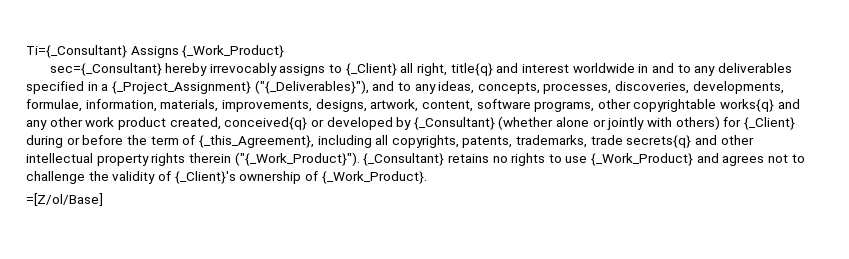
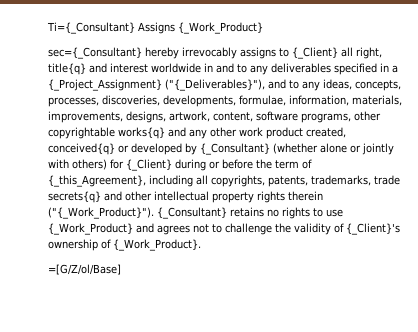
- =[Z/ol/Base]
+ =[G/Z/ol/Base]

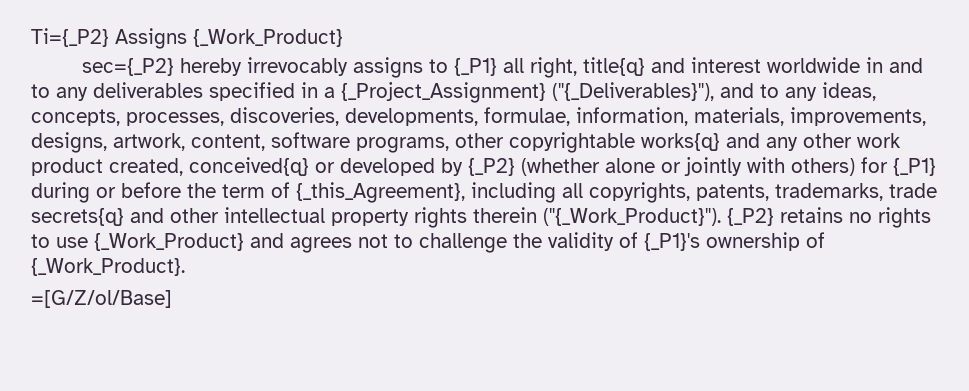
- Ti={_Consultant} Assigns {_Work_Product}
+ Ti={_P2} Assigns {_Work_Product}
- sec={_Consultant} hereby irrevocably assigns to {_Client} all right, title{q} and interest worldwide in and to any deliverables specified in a {_Project_Assignment} ("{_Deliverables}"), and to any ideas, concepts, processes, discoveries, developments, formulae, information, materials, improvements, designs, artwork, content, software programs, other copyrightable works{q} and any other work product created, conceived{q} or developed by {_Consultant} (whether alone or jointly with others) for {_Client} during or before the term of {_this_Agreement}, including all copyrights, patents, trademarks, trade secrets{q} and other intellectual property rights therein ("{_Work_Product}").
+ sec={_P2} hereby irrevocably assigns to {_P1} all right, title{q} and interest worldwide in and to any deliverables specified in a {_Project_Assignment} ("{_Deliverables}"), and to any ideas, concepts, processes, discoveries, developments, formulae, information, materials, improvements, designs, artwork, content, software programs, other copyrightable works{q} and any other work product created, conceived{q} or developed by {_P2} (whether alone or jointly with others) for {_P1} during or before the term of {_this_Agreement}, including all copyrights, patents, trademarks, trade secrets{q} and other intellectual property rights therein ("{_Work_Product}").
- {_Consultant} retains no rights to use {_Work_Product} and agrees not to challenge the validity of {_Client}'s ownership of {_Work_Product}.
+ {_P2} retains no rights to use {_Work_Product} and agrees not to challenge the validity of {_P1}'s ownership of {_Work_Product}.

